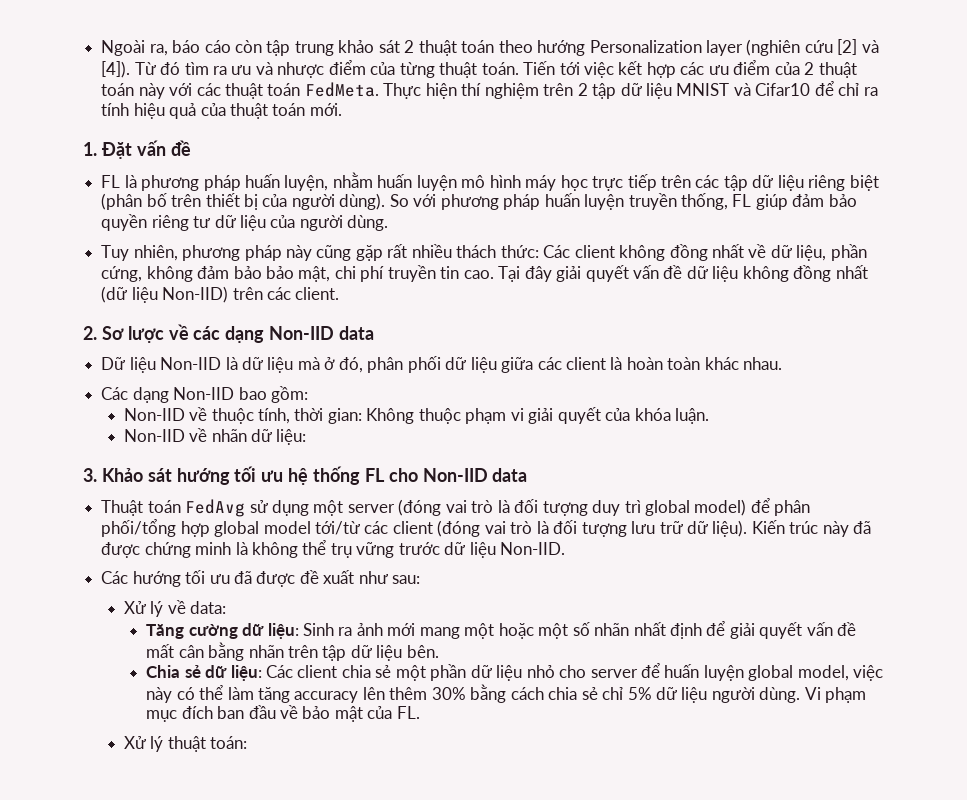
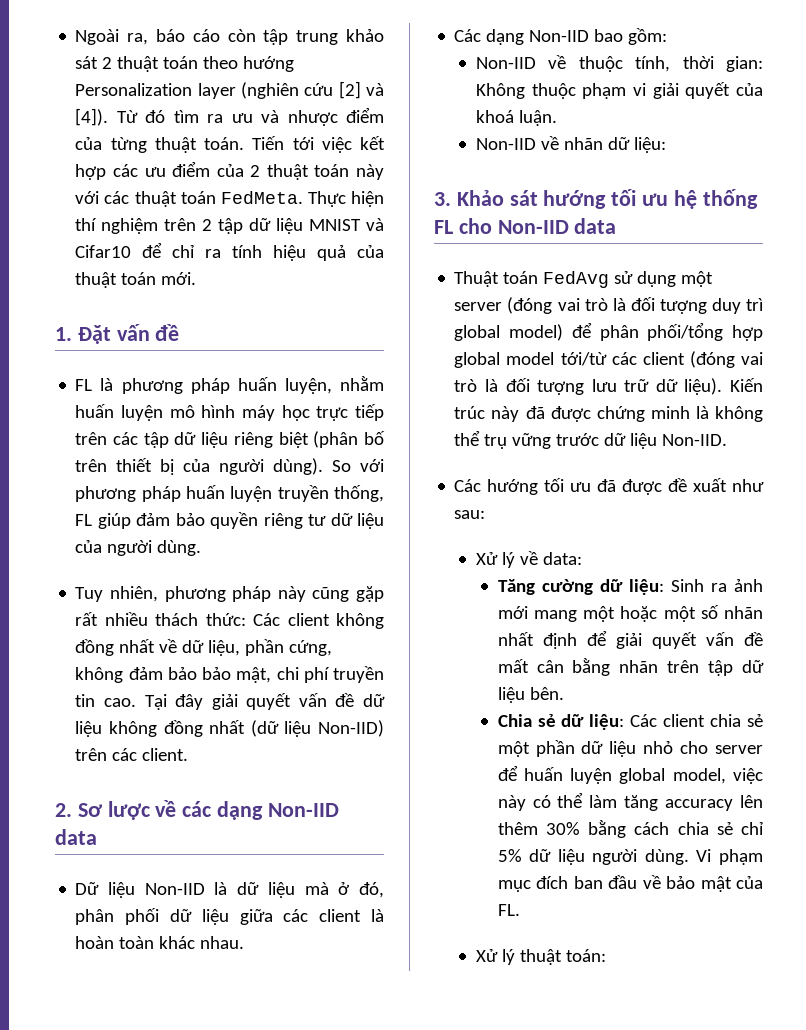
- Non-IID về thuộc tính, thời gian: Không thuộc phạm vi giải quyết của khóa luận.
+ Non-IID về thuộc tính, thời gian: Không thuộc phạm vi giải quyết của khoá luận.

